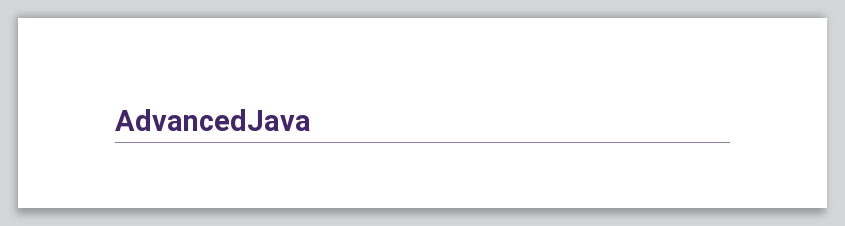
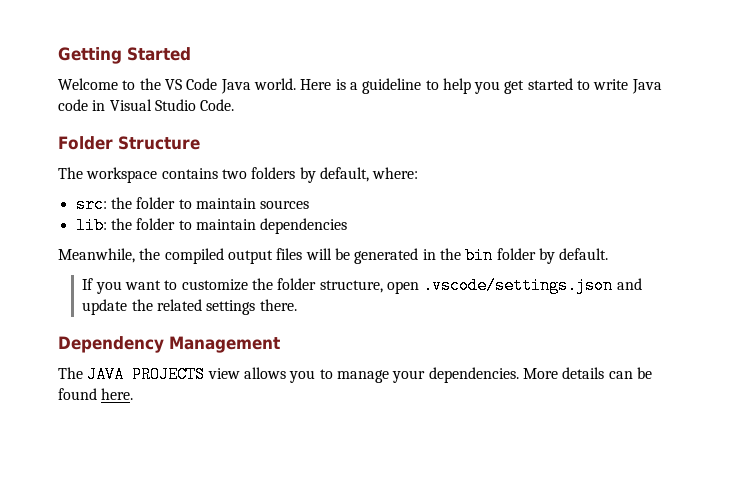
- AdvancedJava
+ Getting Started
+ Welcome to the VS Code Java world. Here is a guideline to help you get started to write Java code in Visual Studio Code.
+ Folder Structure
+ The workspace contains two folders by default, where:
+ src: the folder to maintain sources
+ lib: the folder to maintain dependencies
+ Meanwhile, the compiled output files will be generated in the bin folder by default.
+ If you want to customize the folder structure, open .vscode/settings.json and update the related settings there.
+ Dependency Management
+ The JAVA PROJECTS view allows you to manage your dependencies. More details can be found here.

